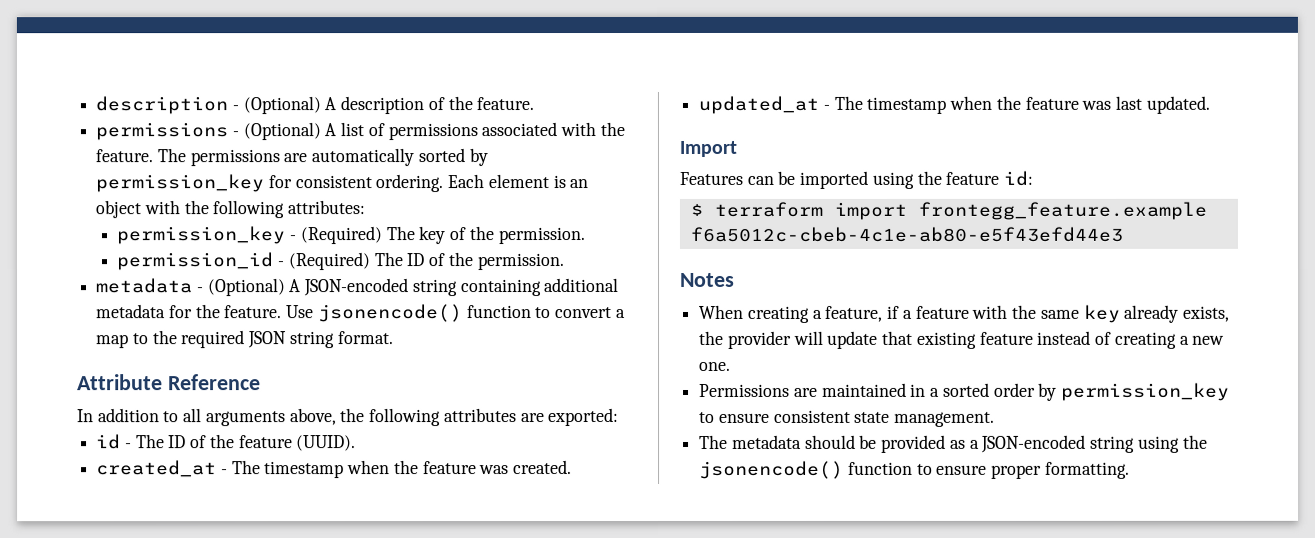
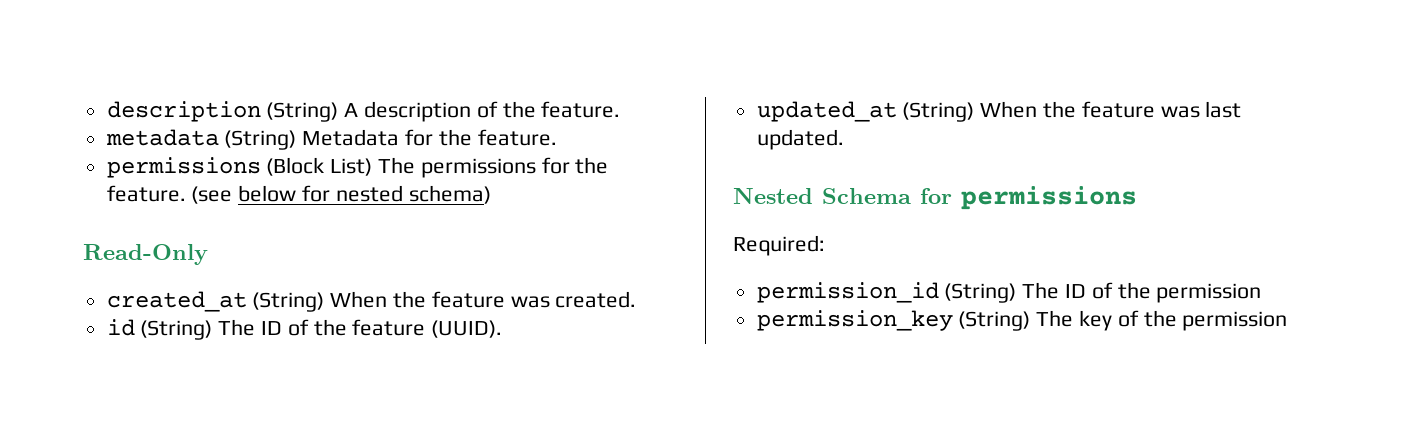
- description - (Optional) A description of the feature.
+ description (String) A description of the feature.
- permissions - (Optional) A list of permissions associated with the feature. The permissions are automatically sorted by permission_key for consistent ordering. Each element is an object with the following attributes:
- permission_key - (Required) The key of the permission.
- permission_id - (Required) The ID of the permission.
- metadata - (Optional) A JSON-encoded string containing additional metadata for the feature. Use jsonencode() function to convert a map to the required JSON string format.
- Attribute Reference
- In addition to all arguments above, the following attributes are exported:
+ metadata (String) Metadata for the feature.
+ permissions (Block List) The permissions for the feature. (see below for nested schema)
+ Read-Only
+ created_at (String) When the feature was created.
- id - The ID of the feature (UUID).
+ id (String) The ID of the feature (UUID).
- created_at - The timestamp when the feature was created.
- updated_at - The timestamp when the feature was last updated.
+ updated_at (String) When the feature was last updated.
- Import
- Features can be imported using the feature id:
- $ terraform import frontegg_feature.example f6a5012c-cbeb-4c1e-ab80-e5f43efd44e3
- Notes
- When creating a feature, if a feature with the same key already exists, the provider will update that existing feature instead of creating a new one.
- Permissions are maintained in a sorted order by permission_key to ensure consistent state management.
- The metadata should be provided as a JSON-encoded string using the jsonencode() function to ensure proper formatting.
+ Nested Schema for permissions
+ Required:
+ permission_id (String) The ID of the permission
+ permission_key (String) The key of the permission

